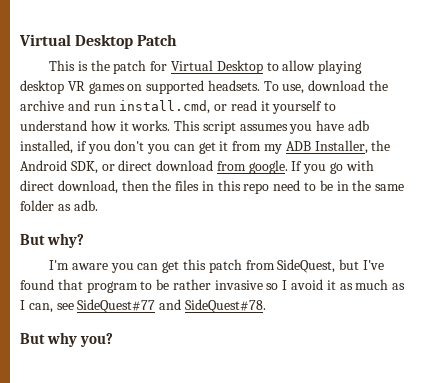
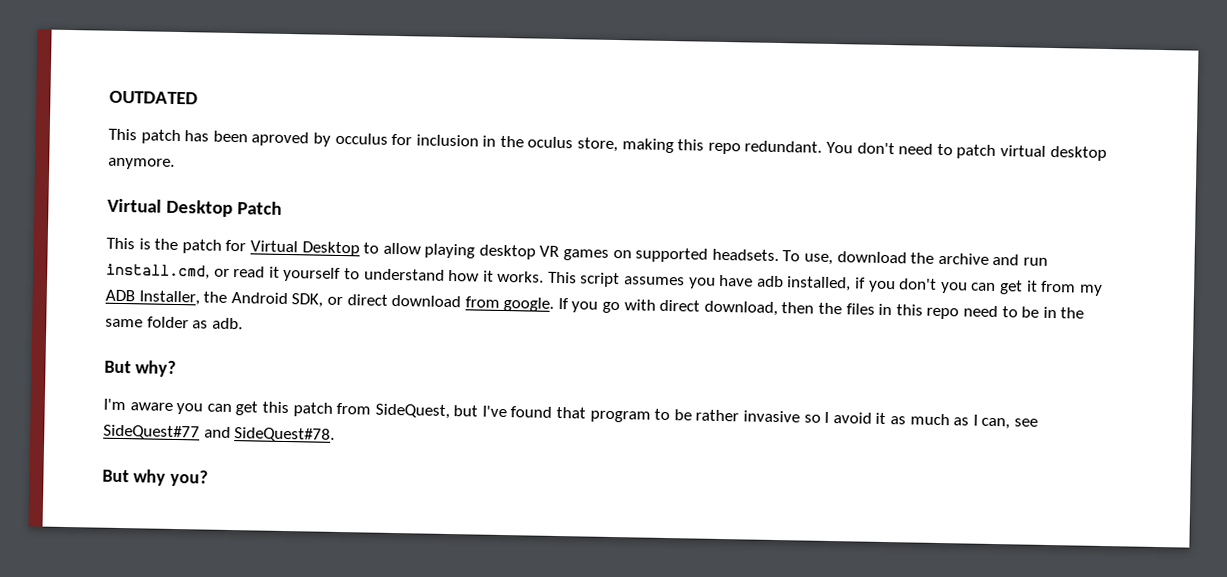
+ OUTDATED
+ This patch has been aproved by occulus for inclusion in the oculus store, making this repo redundant. You don't need to patch virtual desktop anymore.

